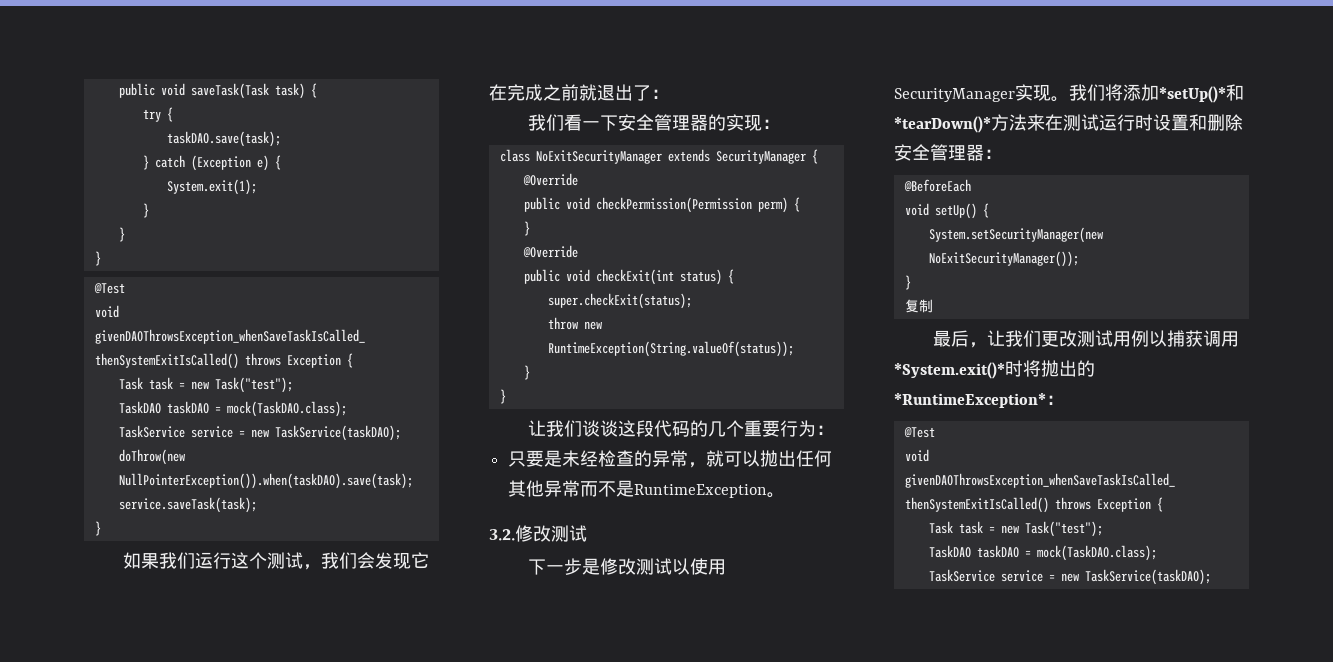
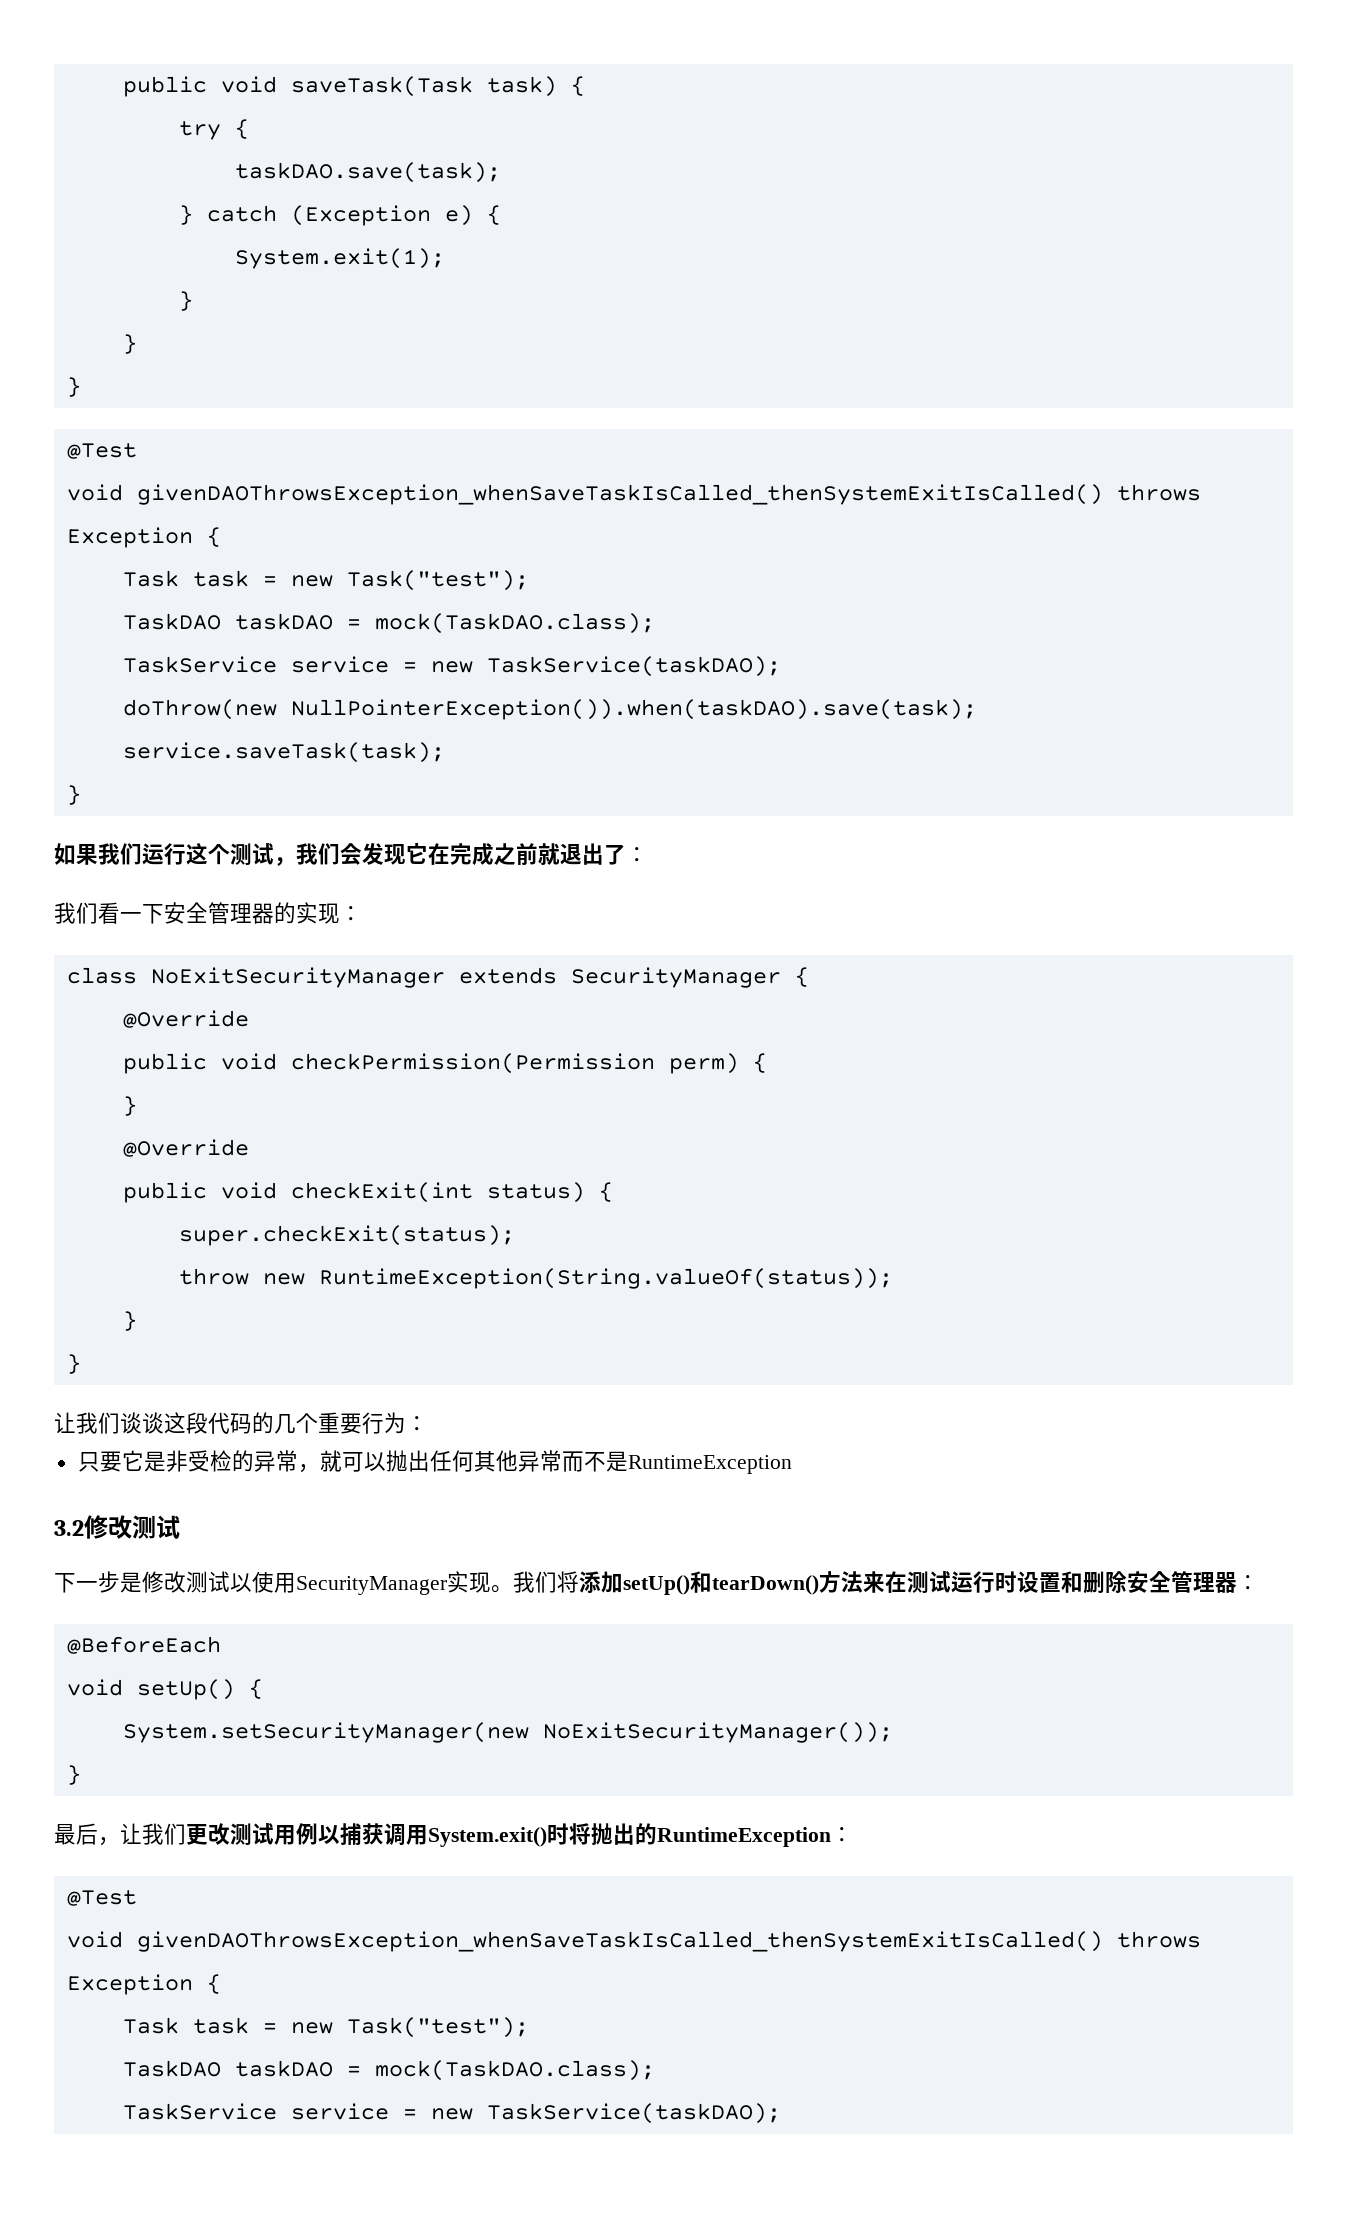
- 只要是未经检查的异常，就可以抛出任何其他异常而不是RuntimeException。
- 3.2.修改测试
+ 只要它是非受检的异常，就可以抛出任何其他异常而不是RuntimeException
+ 3.2修改测试
- 我们将添加*setUp()*和*tearDown()*方法来在测试运行时设置和删除安全管理器：
+ 我们将添加setUp()和tearDown()方法来在测试运行时设置和删除安全管理器：
- 复制
- 最后，让我们更改测试用例以捕获调用*System.exit()*时将抛出的*RuntimeException*：
+ 最后，让我们更改测试用例以捕获调用System.exit()时将抛出的RuntimeException：

